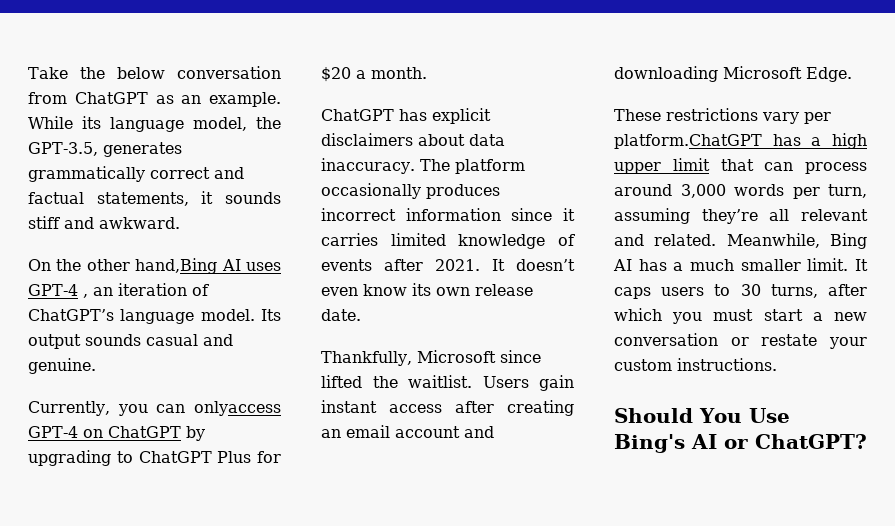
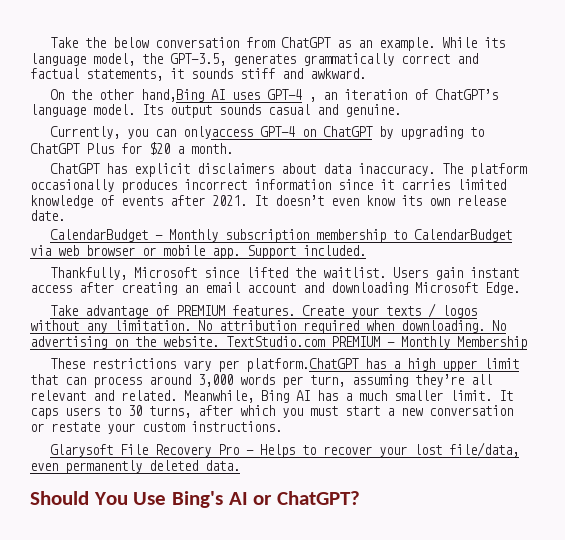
+ CalendarBudget - Monthly subscription membership to CalendarBudget via web browser or mobile app. Support included.
+ Take advantage of PREMIUM features. Create your texts / logos without any limitation. No attribution required when downloading. No advertising on the website. TextStudio.com PREMIUM - Monthly Membership
+ Glarysoft File Recovery Pro - Helps to recover your lost file/data, even permanently deleted data.

